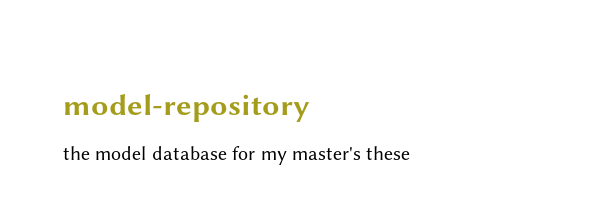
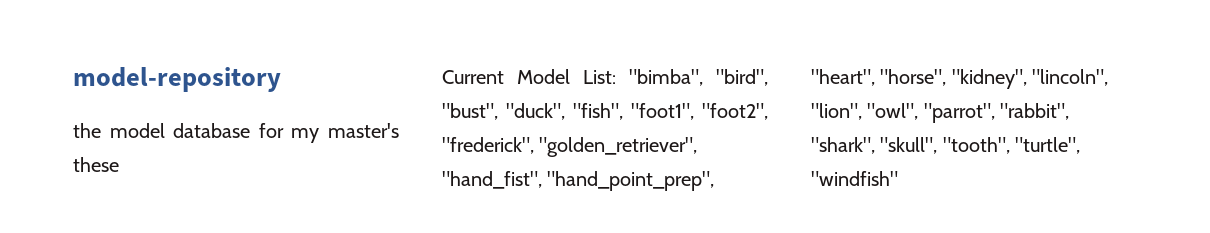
+ Current Model List: "bimba", "bird", "bust", "duck", "fish", "foot1", "foot2", "frederick", "golden_retriever", "hand_fist", "hand_point_prep", "heart", "horse", "kidney", "lincoln", "lion", "owl", "parrot", "rabbit", "shark", "skull", "tooth", "turtle", "windfish"

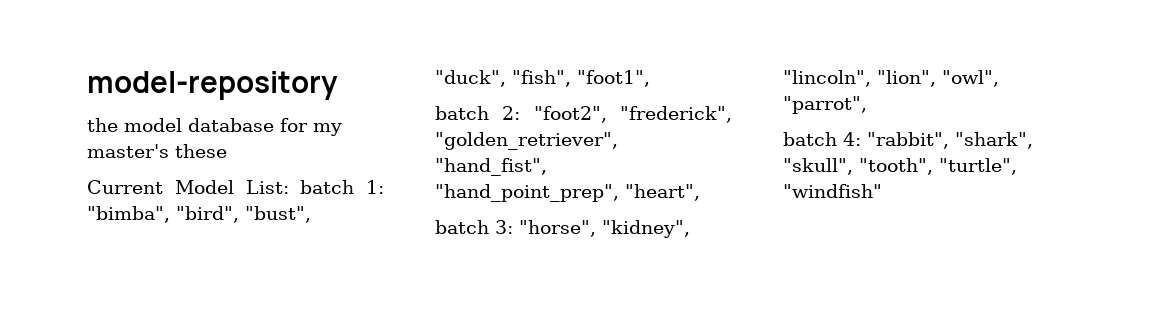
- Current Model List: "bimba", "bird", "bust", "duck", "fish", "foot1", "foot2", "frederick", "golden_retriever", "hand_fist", "hand_point_prep", "heart", "horse", "kidney", "lincoln", "lion", "owl", "parrot", "rabbit", "shark", "skull", "tooth", "turtle", "windfish"
+ Current Model List: batch 1: "bimba", "bird", "bust", "duck", "fish", "foot1",
+ batch 2: "foot2", "frederick", "golden_retriever", "hand_fist", "hand_point_prep", "heart",
+ batch 3: "horse", "kidney", "lincoln", "lion", "owl", "parrot",
+ batch 4: "rabbit", "shark", "skull", "tooth", "turtle", "windfish"

